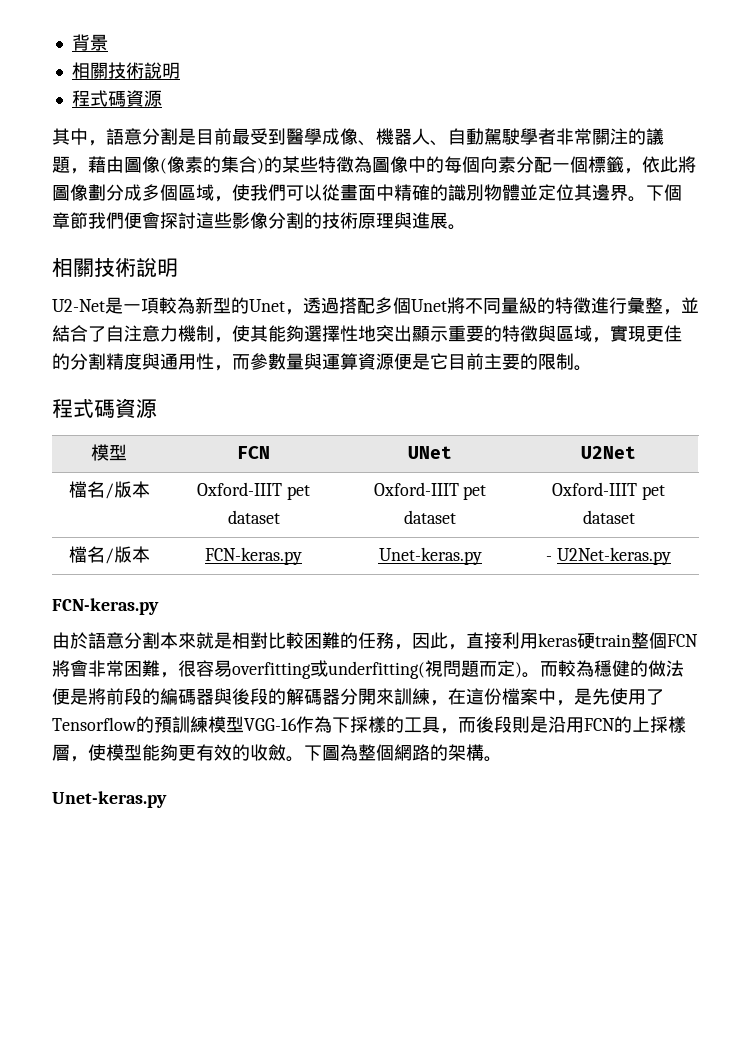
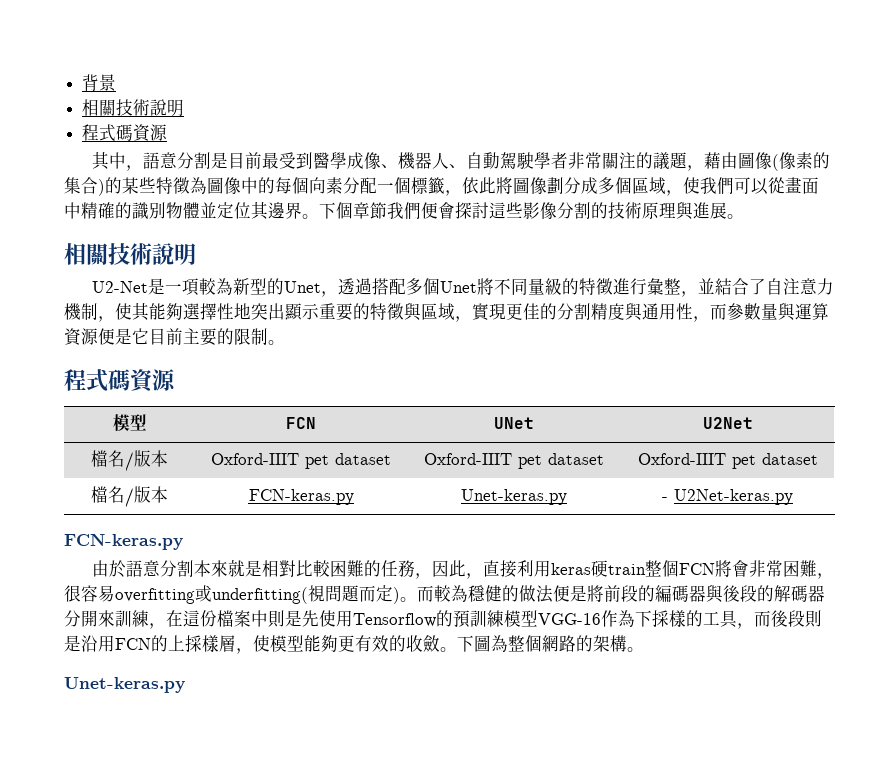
- 而較為穩健的做法便是將前段的編碼器與後段的解碼器分開來訓練，在這份檔案中，是先使用了Tensorflow的預訓練模型VGG-16作為下採樣的工具，而後段則是沿用FCN的上採樣層，使模型能夠更有效的收斂。
+ 而較為穩健的做法便是將前段的編碼器與後段的解碼器分開來訓練，在這份檔案中則是先使用Tensorflow的預訓練模型VGG-16作為下採樣的工具，而後段則是沿用FCN的上採樣層，使模型能夠更有效的收斂。

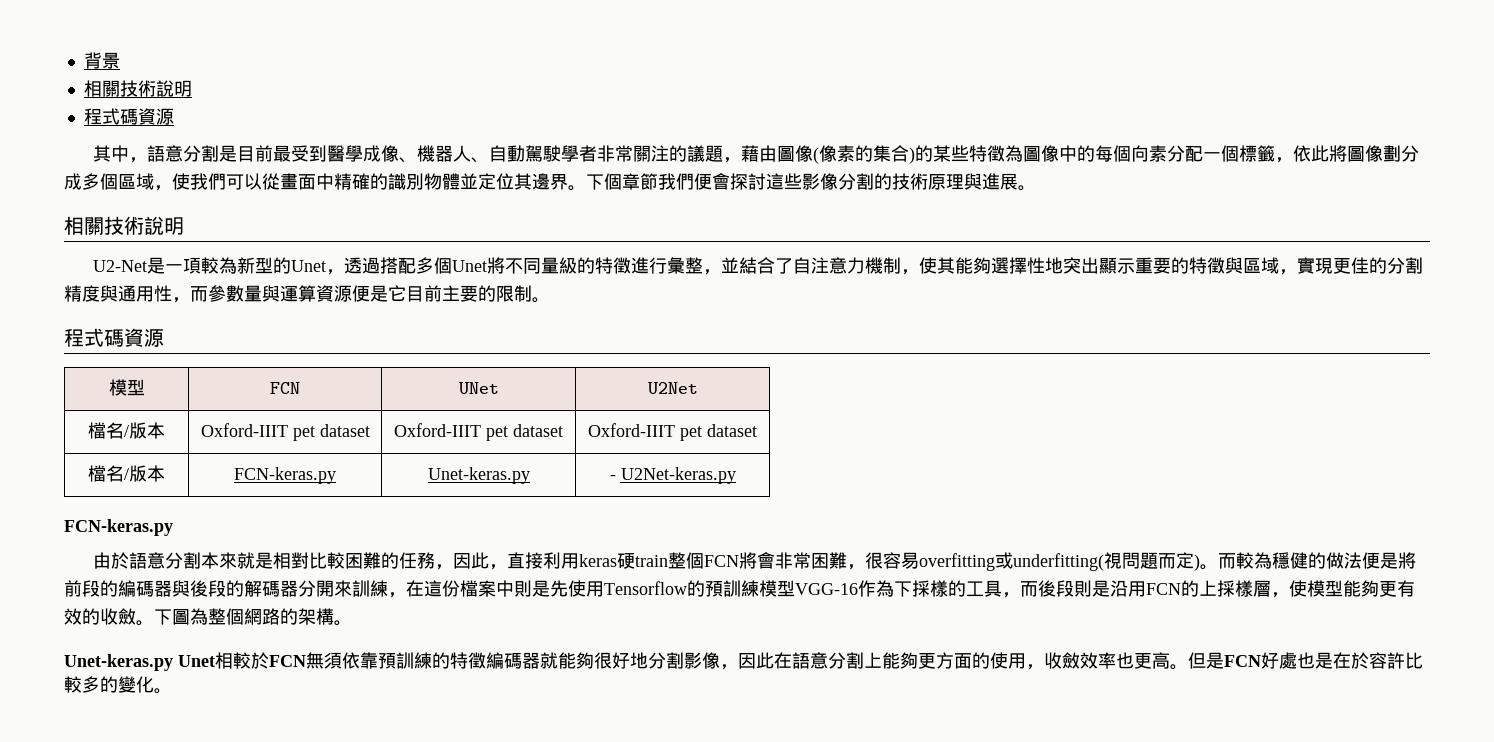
  下圖為整個網路的架構。
- Unet-keras.py
+ Unet-keras.py Unet相較於FCN無須依靠預訓練的特徵編碼器就能夠很好地分割影像，因此在語意分割上能夠更方面的使用，收斂效率也更高。但是FCN好處也是在於容許比較多的變化。

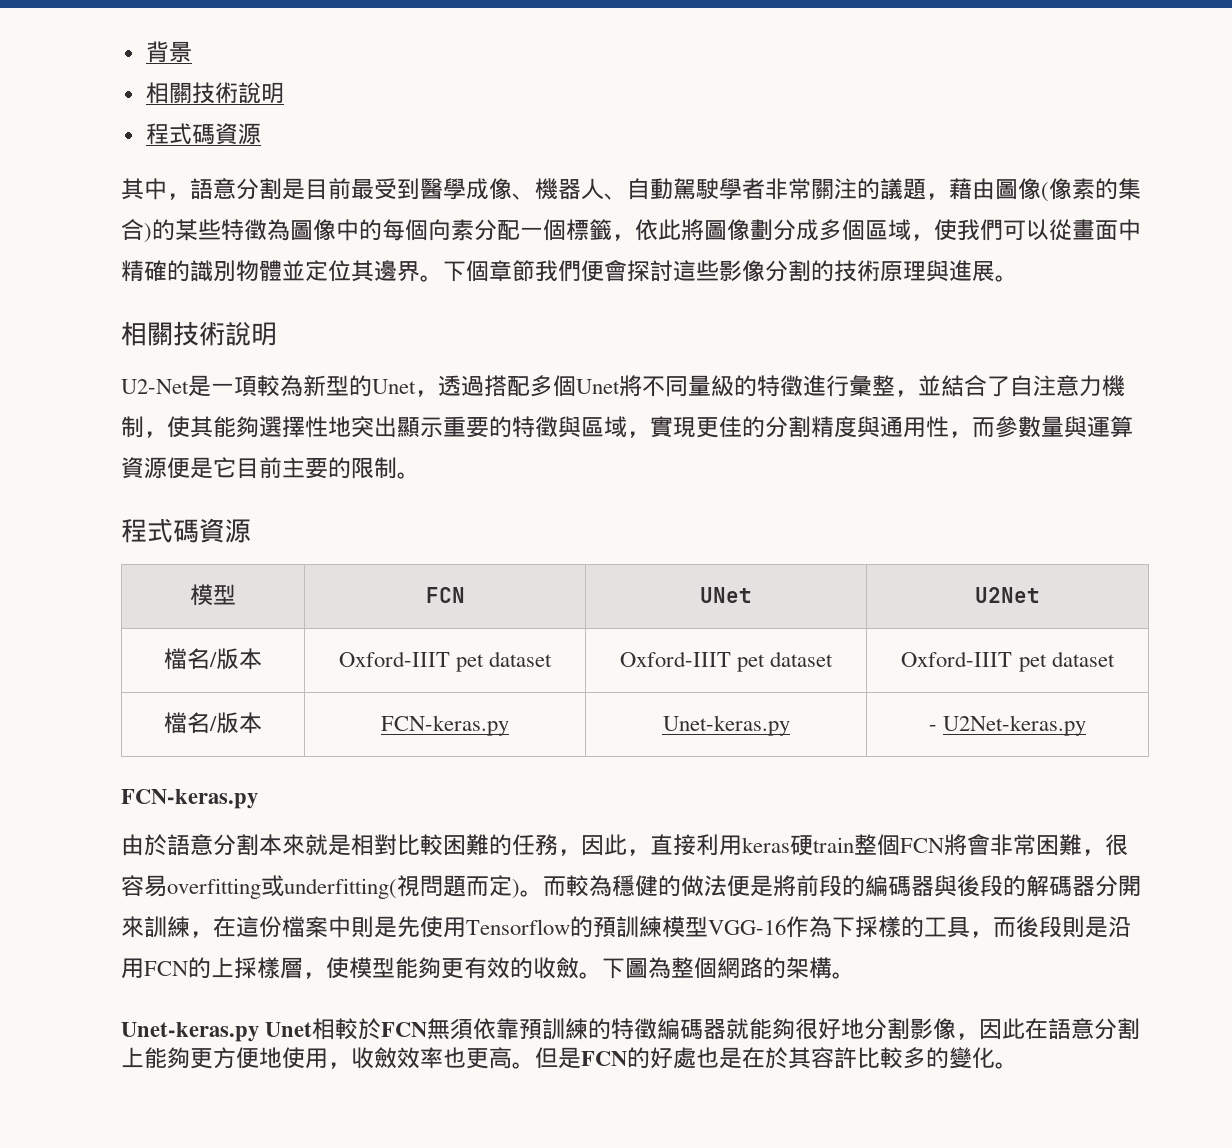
- Unet-keras.py Unet相較於FCN無須依靠預訓練的特徵編碼器就能夠很好地分割影像，因此在語意分割上能夠更方面的使用，收斂效率也更高。
+ Unet-keras.py Unet相較於FCN無須依靠預訓練的特徵編碼器就能夠很好地分割影像，因此在語意分割上能夠更方便地使用，收斂效率也更高。
- 但是FCN好處也是在於容許比較多的變化。
+ 但是FCN的好處也是在於其容許比較多的變化。

